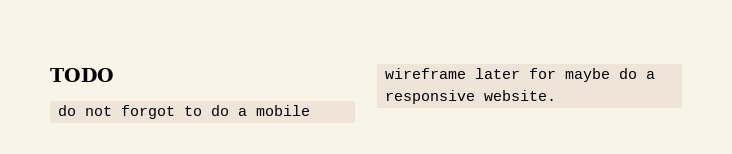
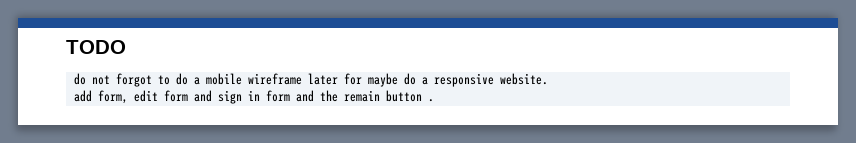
+ add form, edit form and sign in form and the remain button .

